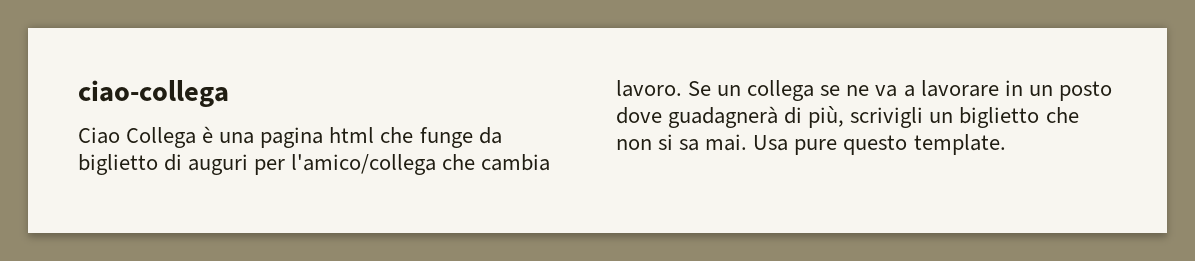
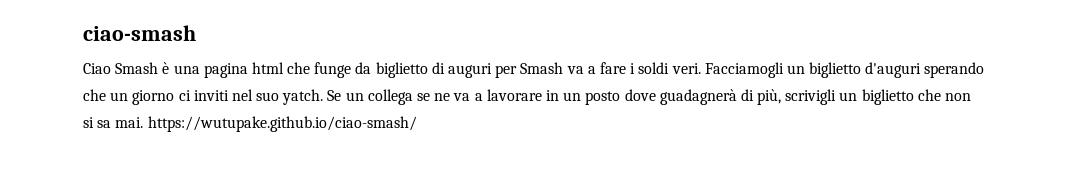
- ciao-collega
+ ciao-smash
- Ciao Collega è una pagina html che funge da biglietto di auguri per l'amico/collega che cambia lavoro.
+ Ciao Smash è una pagina html che funge da biglietto di auguri per Smash va a fare i soldi veri. Facciamogli un biglietto d'auguri sperando che un giorno ci inviti nel suo yatch.
- Se un collega se ne va a lavorare in un posto dove guadagnerà di più, scrivigli un biglietto che non si sa mai. Usa pure questo template.
+ Se un collega se ne va a lavorare in un posto dove guadagnerà di più, scrivigli un biglietto che non si sa mai. https://wutupake.github.io/ciao-smash/

